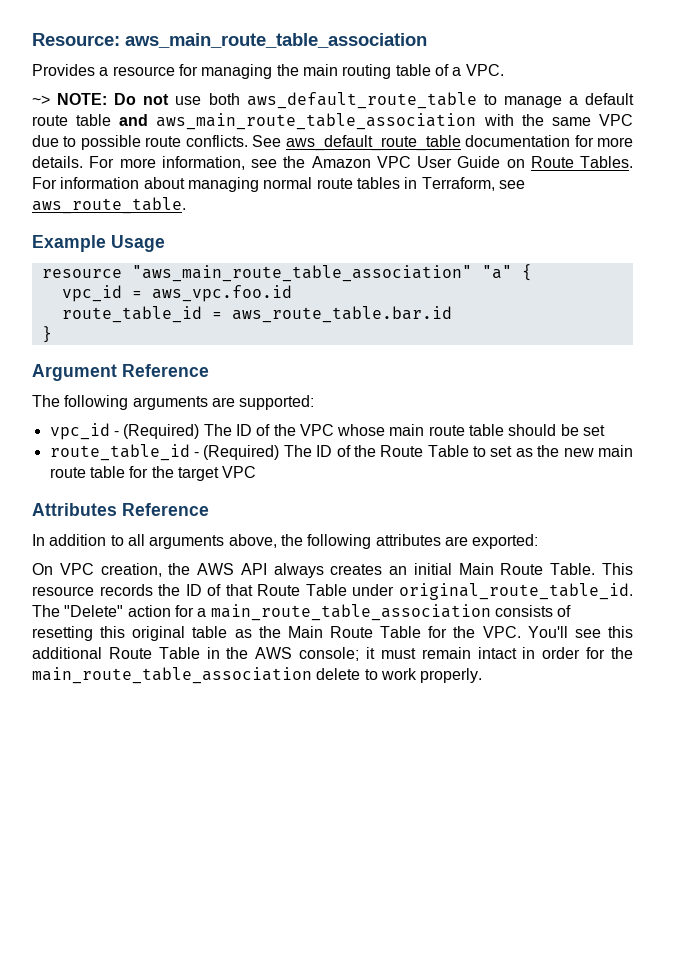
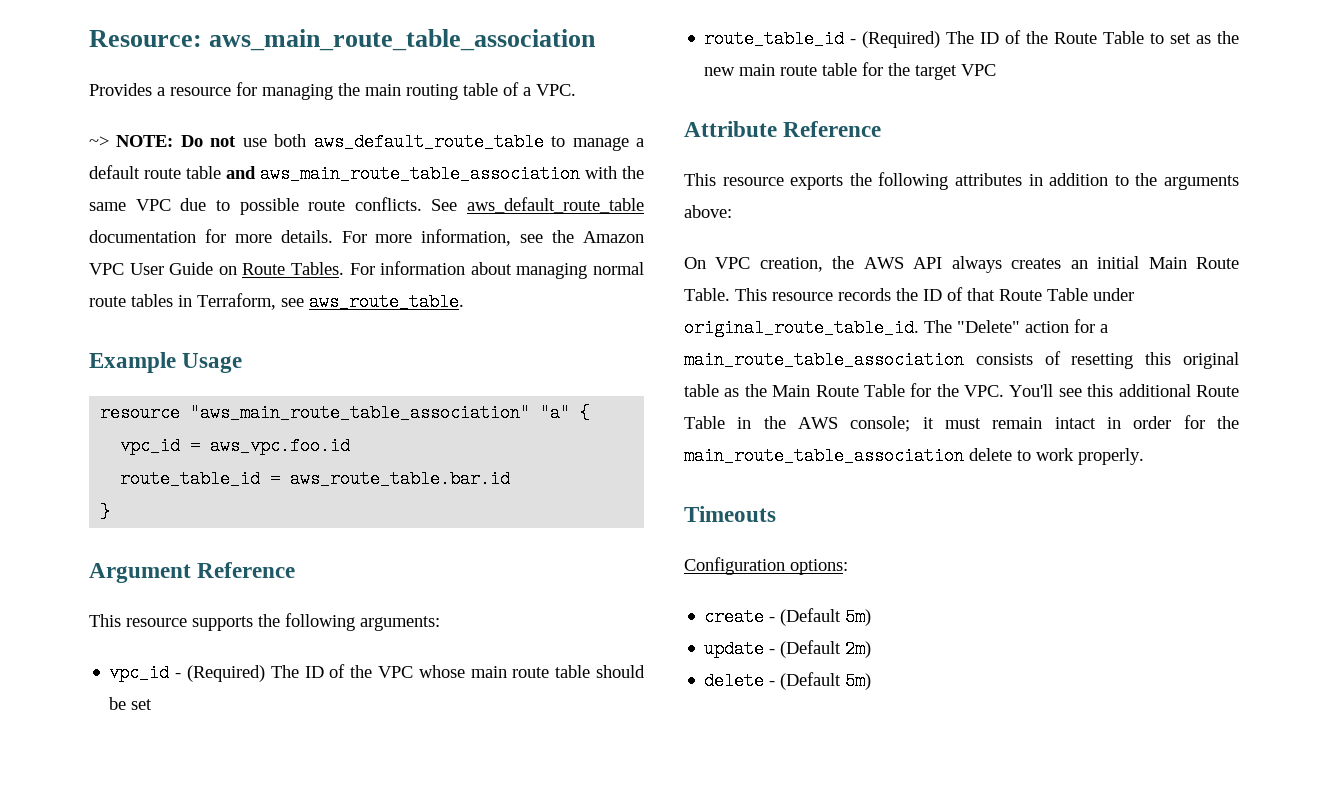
- The following arguments are supported:
+ This resource supports the following arguments:
- Attributes Reference
- In addition to all arguments above, the following attributes are exported:
+ Attribute Reference
+ This resource exports the following attributes in addition to the arguments above:
+ Timeouts
+ Configuration options:
+ create - (Default 5m)
+ update - (Default 2m)
+ delete - (Default 5m)

